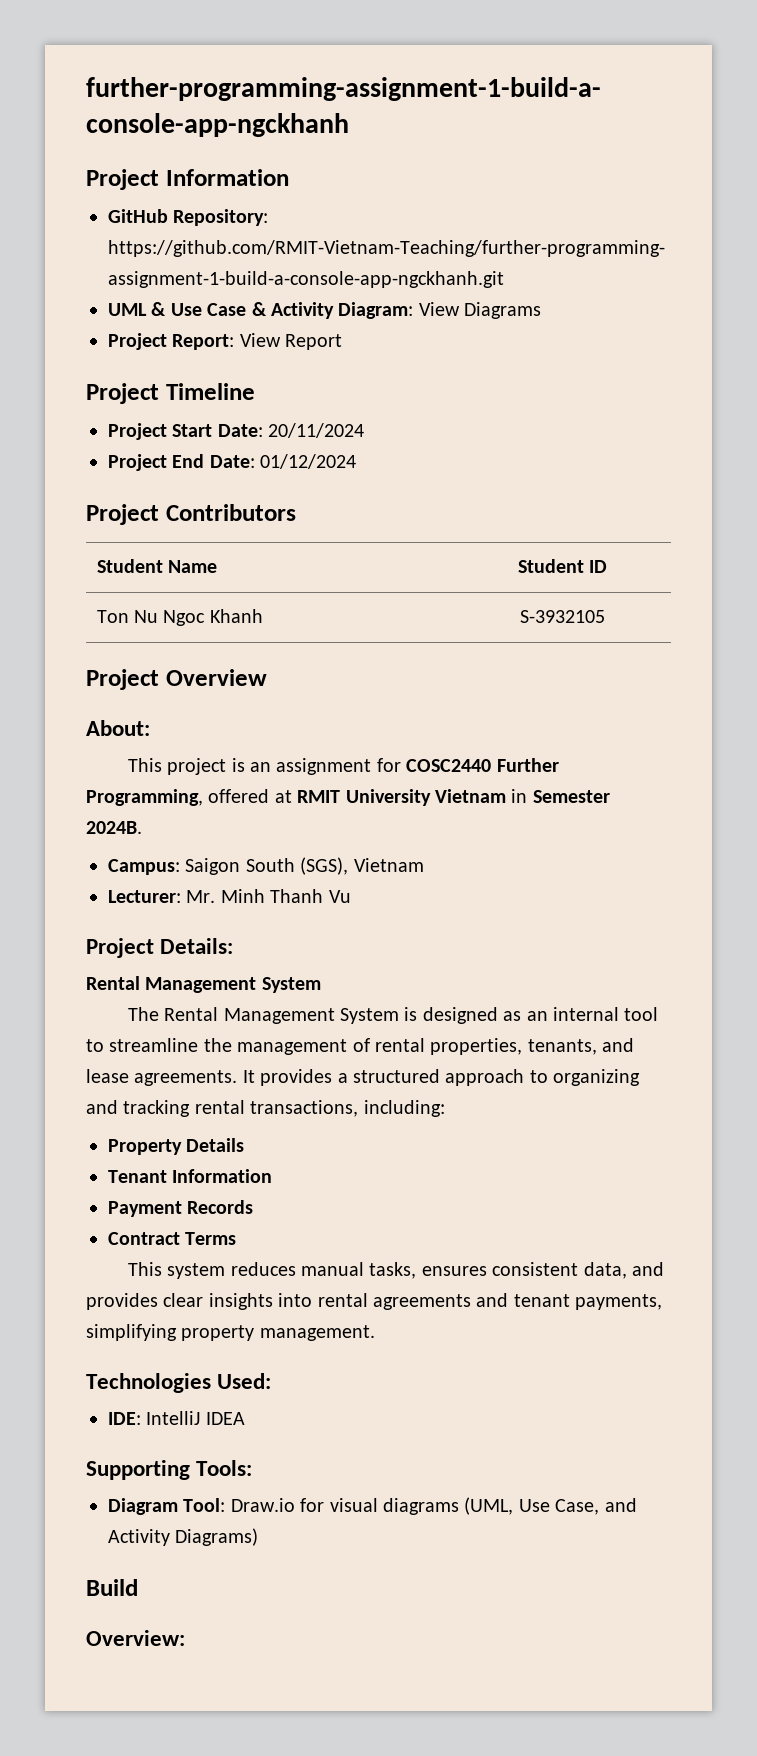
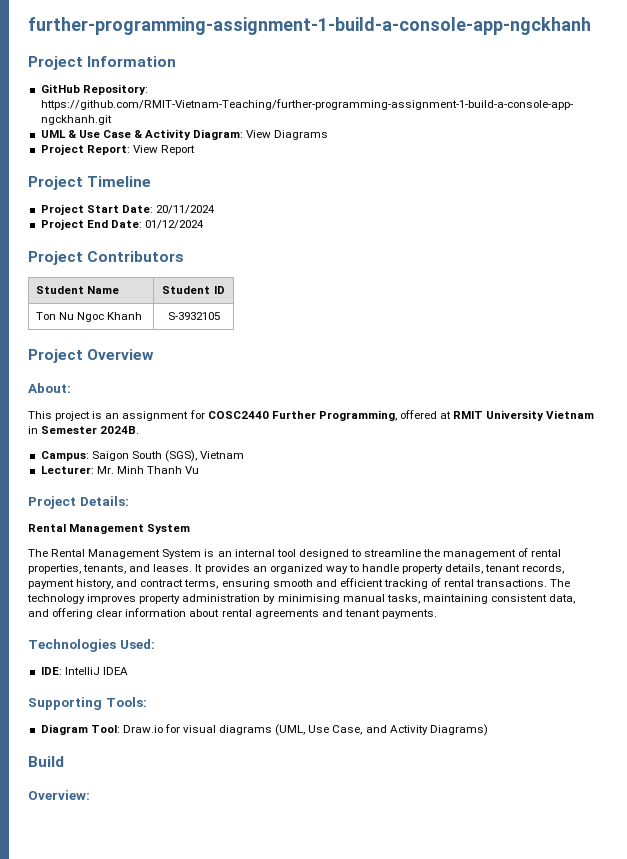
- The Rental Management System is designed as an internal tool to streamline the management of rental properties, tenants, and lease agreements. It provides a structured approach to organizing and tracking rental transactions, including:
- Property Details
- Tenant Information
- Payment Records
- Contract Terms
- This system reduces manual tasks, ensures consistent data, and provides clear insights into rental agreements and tenant payments, simplifying property management.
+ The Rental Management System is an internal tool designed to streamline the management of rental properties, tenants, and leases. It provides an organized way to handle property details, tenant records, payment history, and contract terms, ensuring smooth and efficient tracking of rental transactions. The technology improves property administration by minimising manual tasks, maintaining consistent data, and offering clear information about rental agreements and tenant payments.

